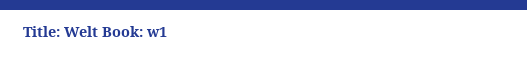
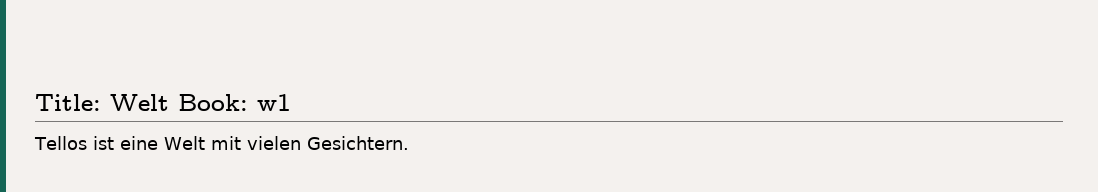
+ Tellos ist eine Welt mit vielen Gesichtern.

